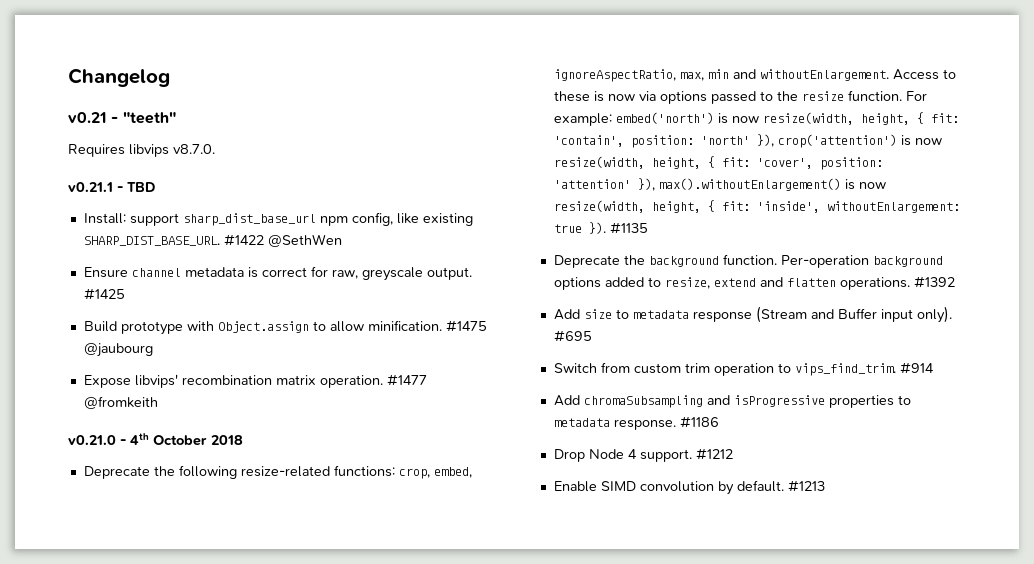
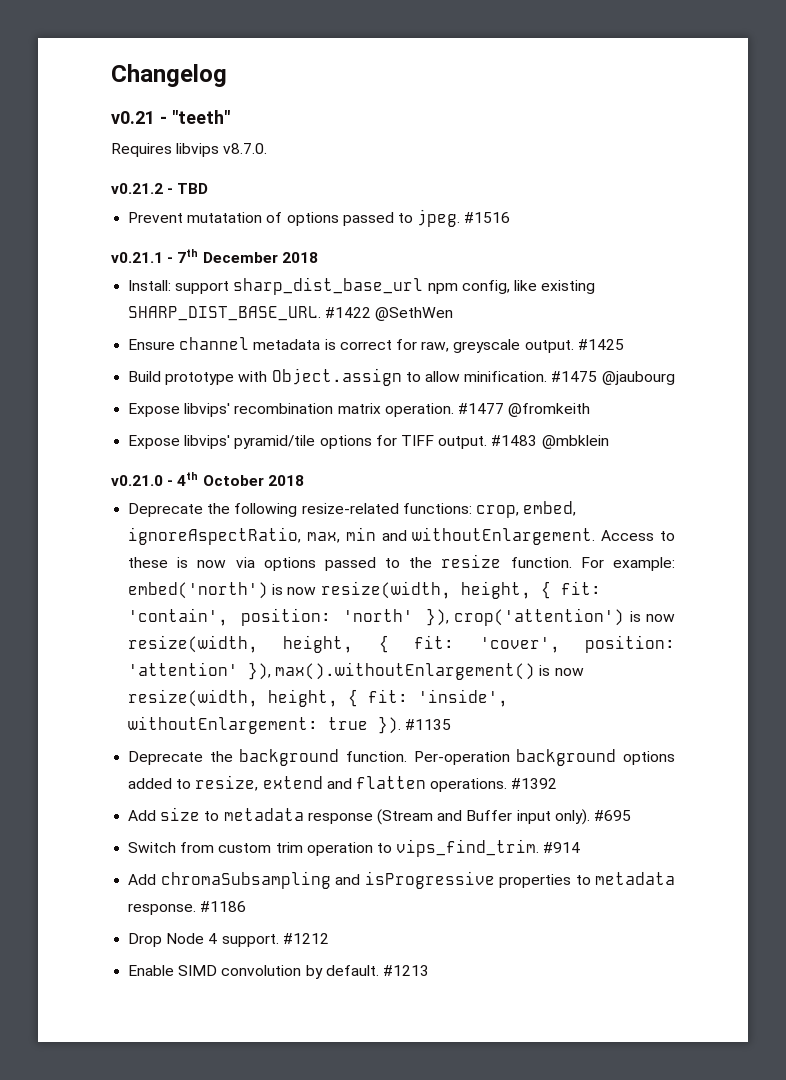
+ v0.21.2 - TBD
+ Prevent mutatation of options passed to jpeg. #1516
- v0.21.1 - TBD
+ v0.21.1 - 7th December 2018
+ Expose libvips' pyramid/tile options for TIFF output. #1483 @mbklein

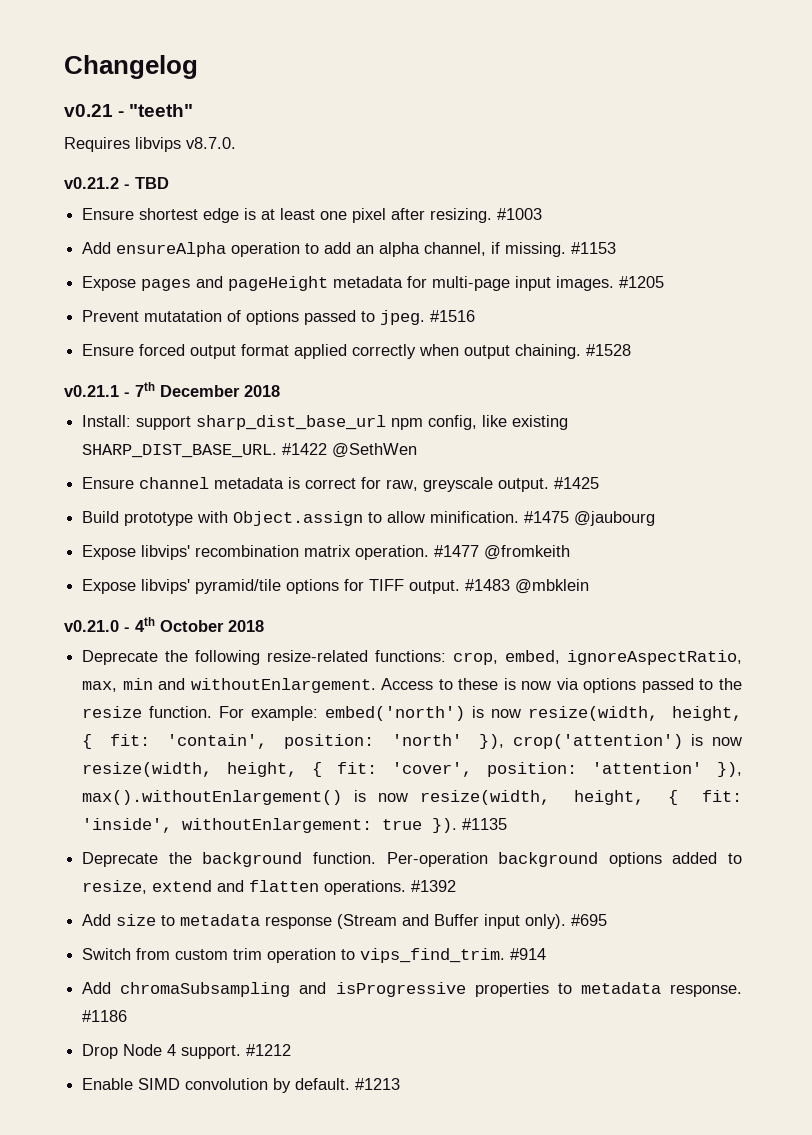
+ Ensure shortest edge is at least one pixel after resizing. #1003
+ Add ensureAlpha operation to add an alpha channel, if missing. #1153
+ Expose pages and pageHeight metadata for multi-page input images. #1205
+ Ensure forced output format applied correctly when output chaining. #1528

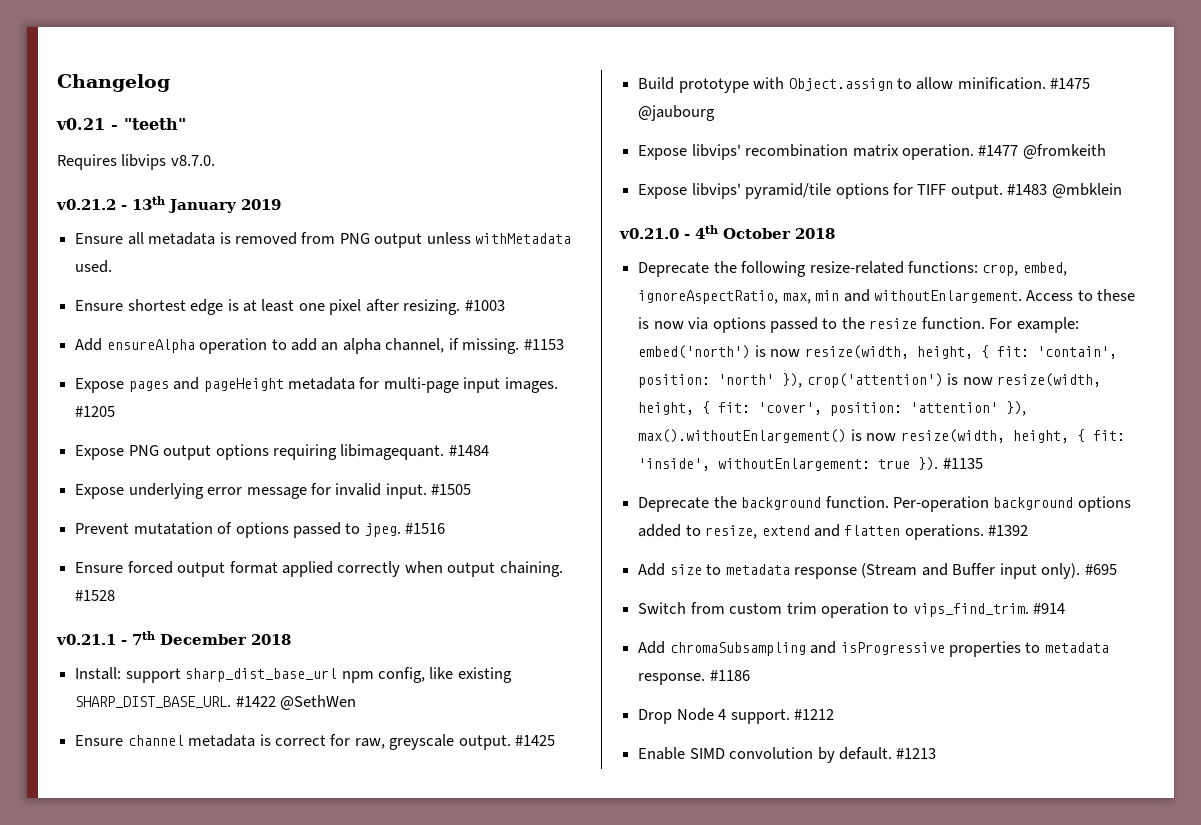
- v0.21.2 - TBD
+ v0.21.2 - 13th January 2019
+ Ensure all metadata is removed from PNG output unless withMetadata used.
+ Expose PNG output options requiring libimagequant. #1484
+ Expose underlying error message for invalid input. #1505

